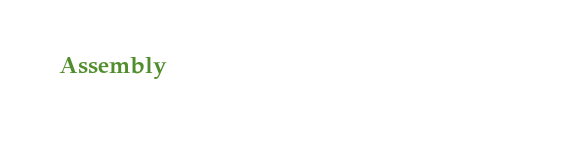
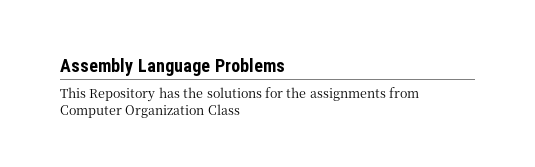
- Assembly
+ Assembly Language Problems
+ This Repository has the solutions for the assignments from Computer Organization Class

